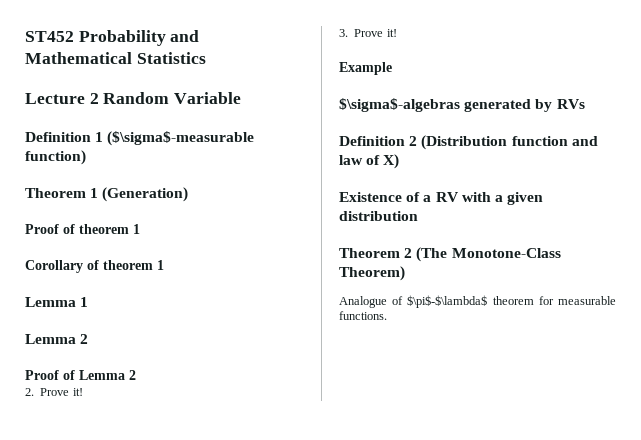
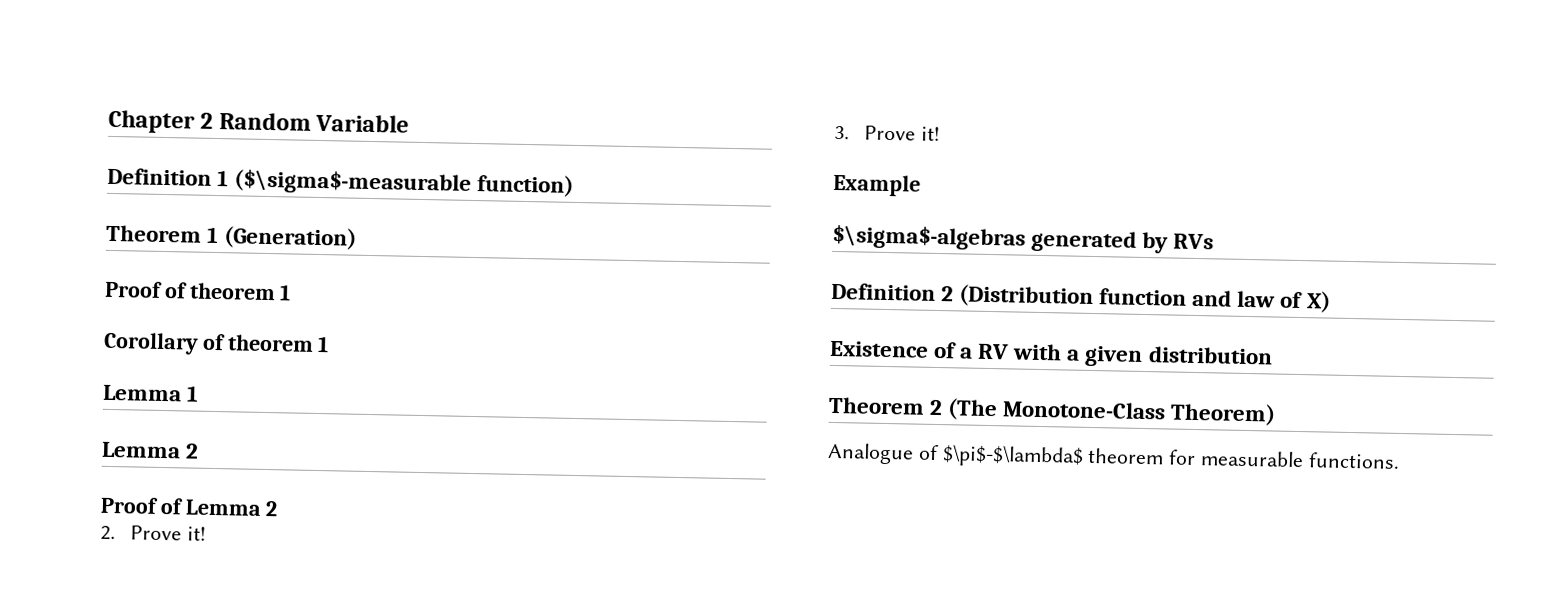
- ST452 Probability and Mathematical Statistics
- Lecture 2 Random Variable
+ Chapter 2 Random Variable

